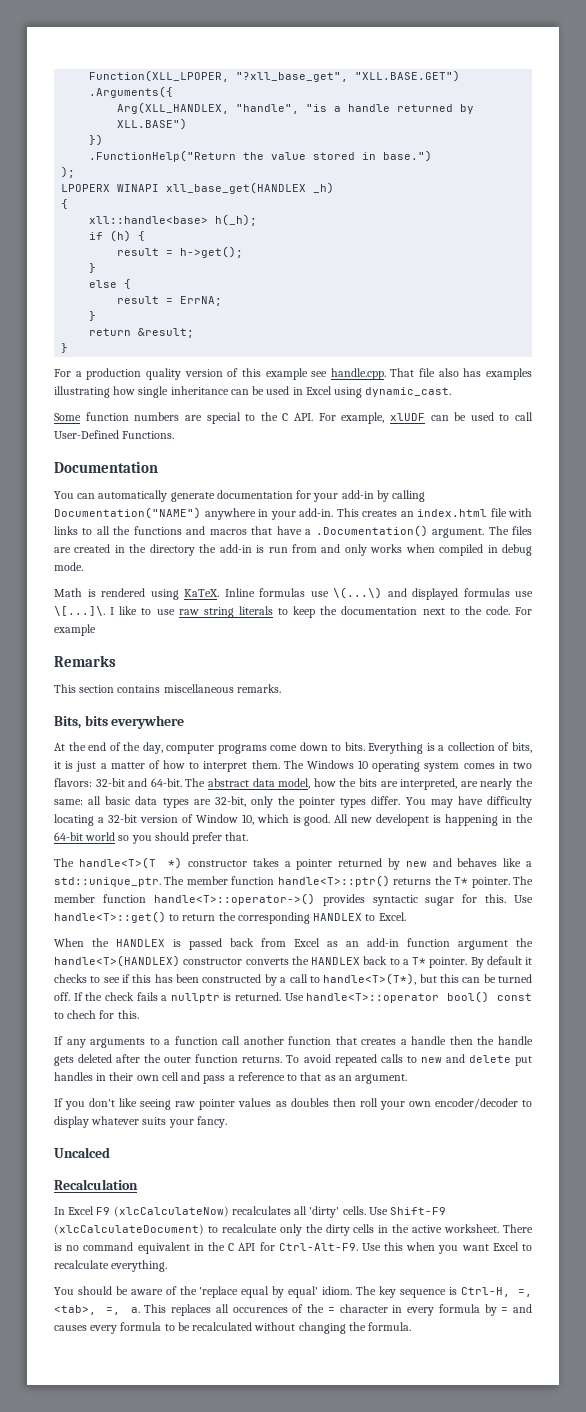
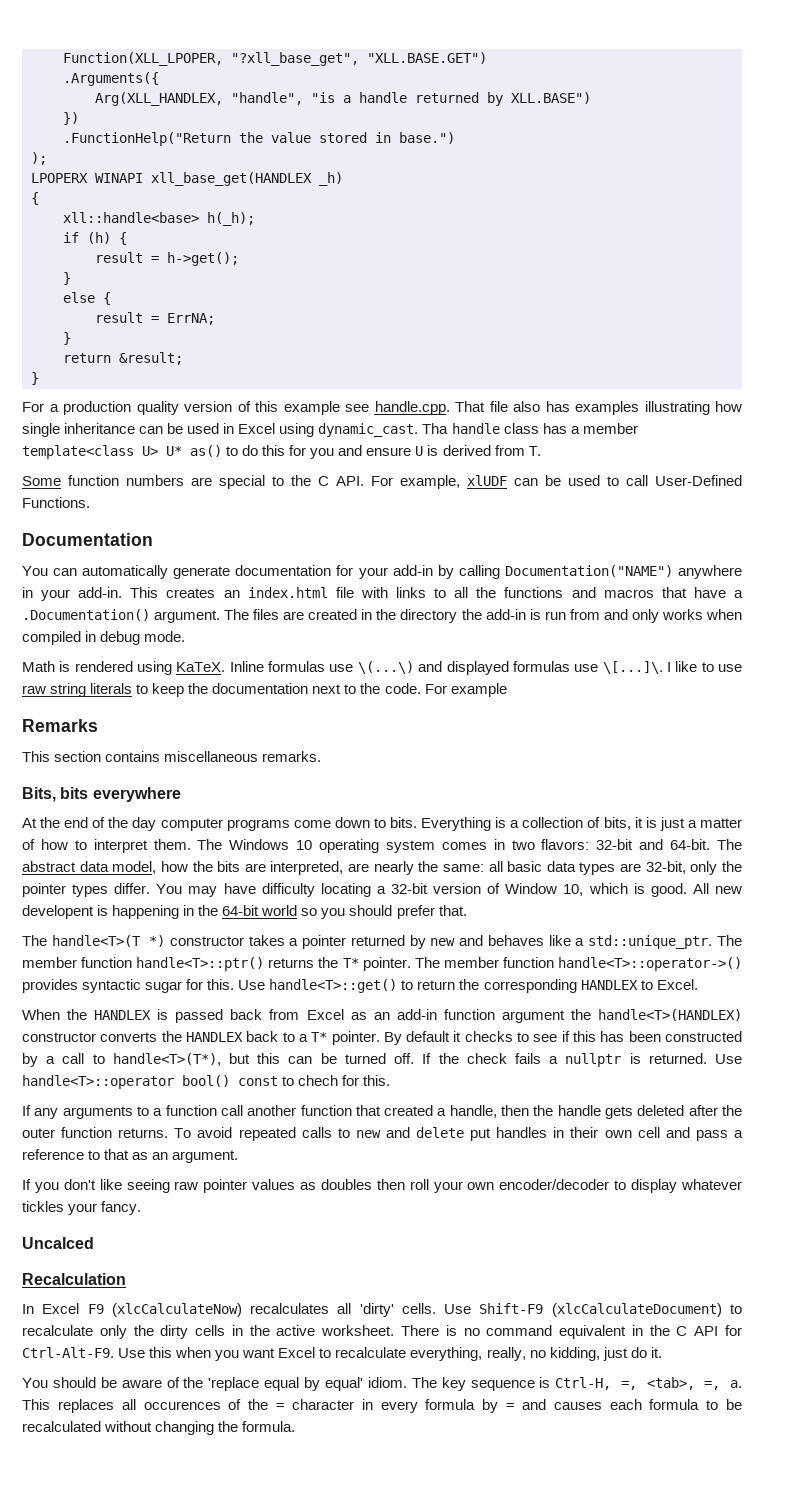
+ Tha handle class has a member template<class U> U* as() to do this for you and ensure U is derived from T.
- At the end of the day, computer programs come down to bits.
+ At the end of the day computer programs come down to bits.
- If any arguments to a function call another function that creates a handle then the handle gets deleted after the outer function returns.
+ If any arguments to a function call another function that created a handle, then the handle gets deleted after the outer function returns.
- If you don't like seeing raw pointer values as doubles then roll your own encoder/decoder to display whatever suits your fancy.
+ If you don't like seeing raw pointer values as doubles then roll your own encoder/decoder to display whatever tickles your fancy.
- Use this when you want Excel to recalculate everything.
+ Use this when you want Excel to recalculate everything, really, no kidding, just do it.
- This replaces all occurences of the = character in every formula by = and causes every formula to be recalculated without changing the formula.
+ This replaces all occurences of the = character in every formula by = and causes each formula to be recalculated without changing the formula.

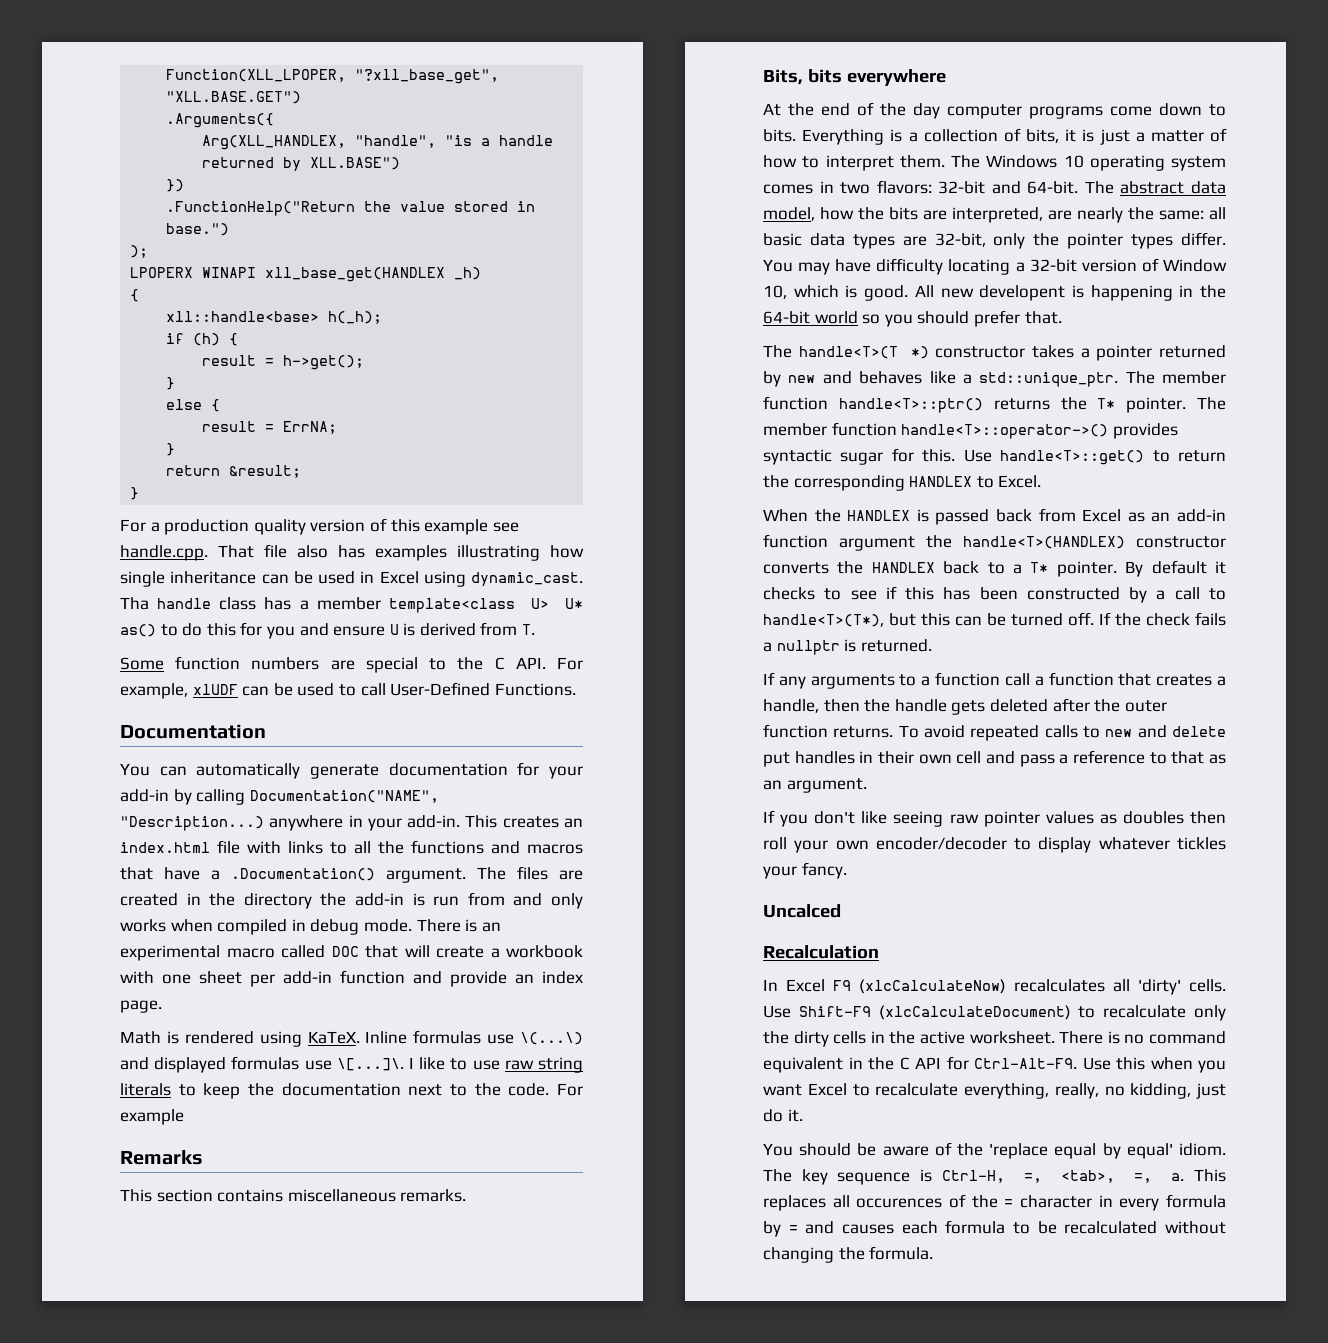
- You can automatically generate documentation for your add-in by calling Documentation("NAME") anywhere in your add-in.
+ You can automatically generate documentation for your add-in by calling Documentation("NAME", "Description...) anywhere in your add-in.
+ There is an experimental macro called DOC that will create a workbook with one sheet per add-in function and provide an index page.
- Use handle<T>::operator bool() const to chech for this.
- If any arguments to a function call another function that created a handle, then the handle gets deleted after the outer function returns.
+ If any arguments to a function call a function that creates a handle, then the handle gets deleted after the outer function returns.

